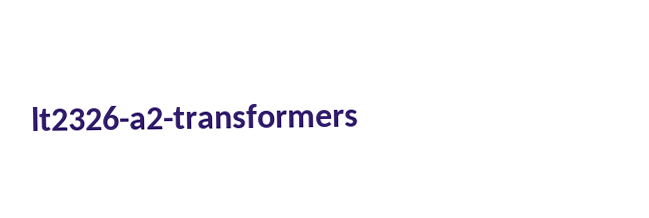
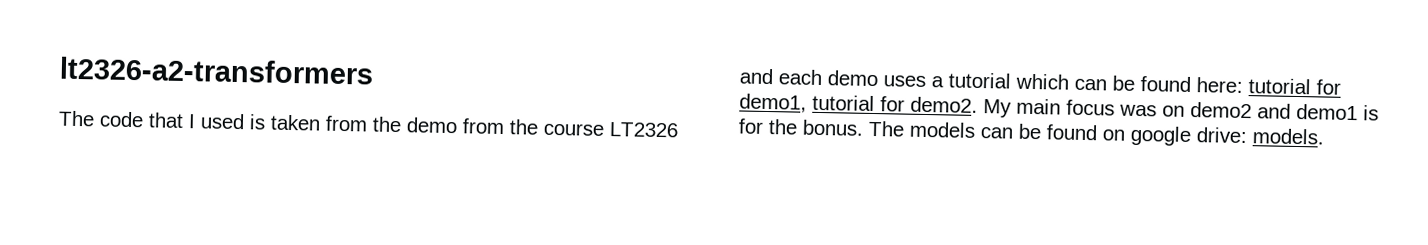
+ The code that I used is taken from the demo from the course LT2326 and each demo uses a tutorial which can be found here: tutorial for demo1, tutorial for demo2. My main focus was on demo2 and demo1 is for the bonus. The models can be found on google drive: models.

